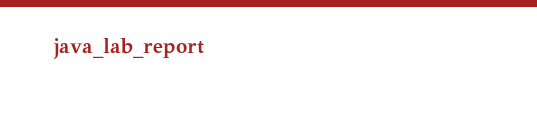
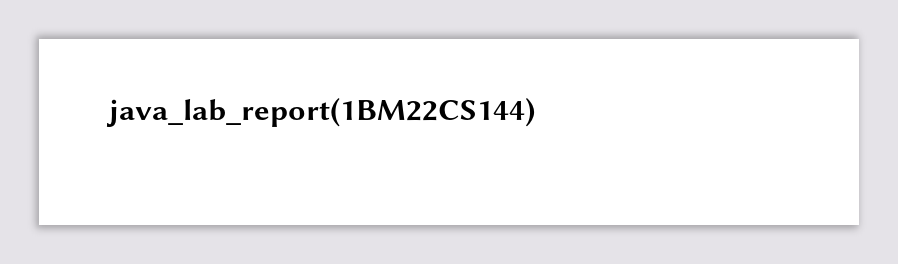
- java_lab_report
+ java_lab_report(1BM22CS144)

